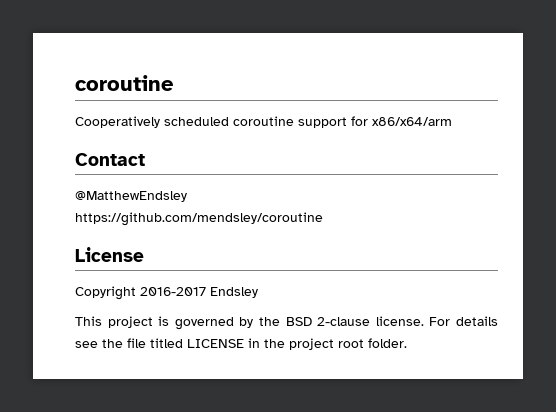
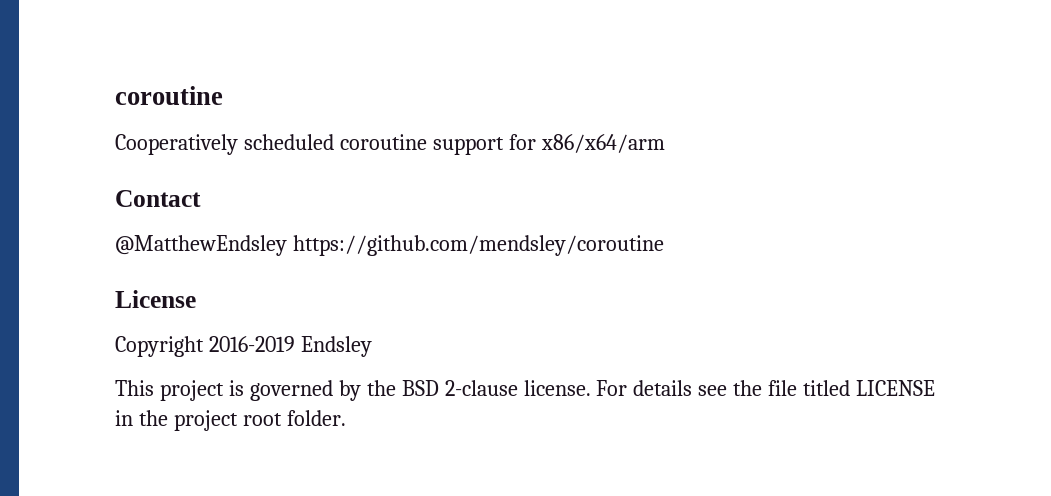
- @MatthewEndsley
- https://github.com/mendsley/coroutine
+ @MatthewEndsley https://github.com/mendsley/coroutine
- Copyright 2016-2017 Endsley
+ Copyright 2016-2019 Endsley

